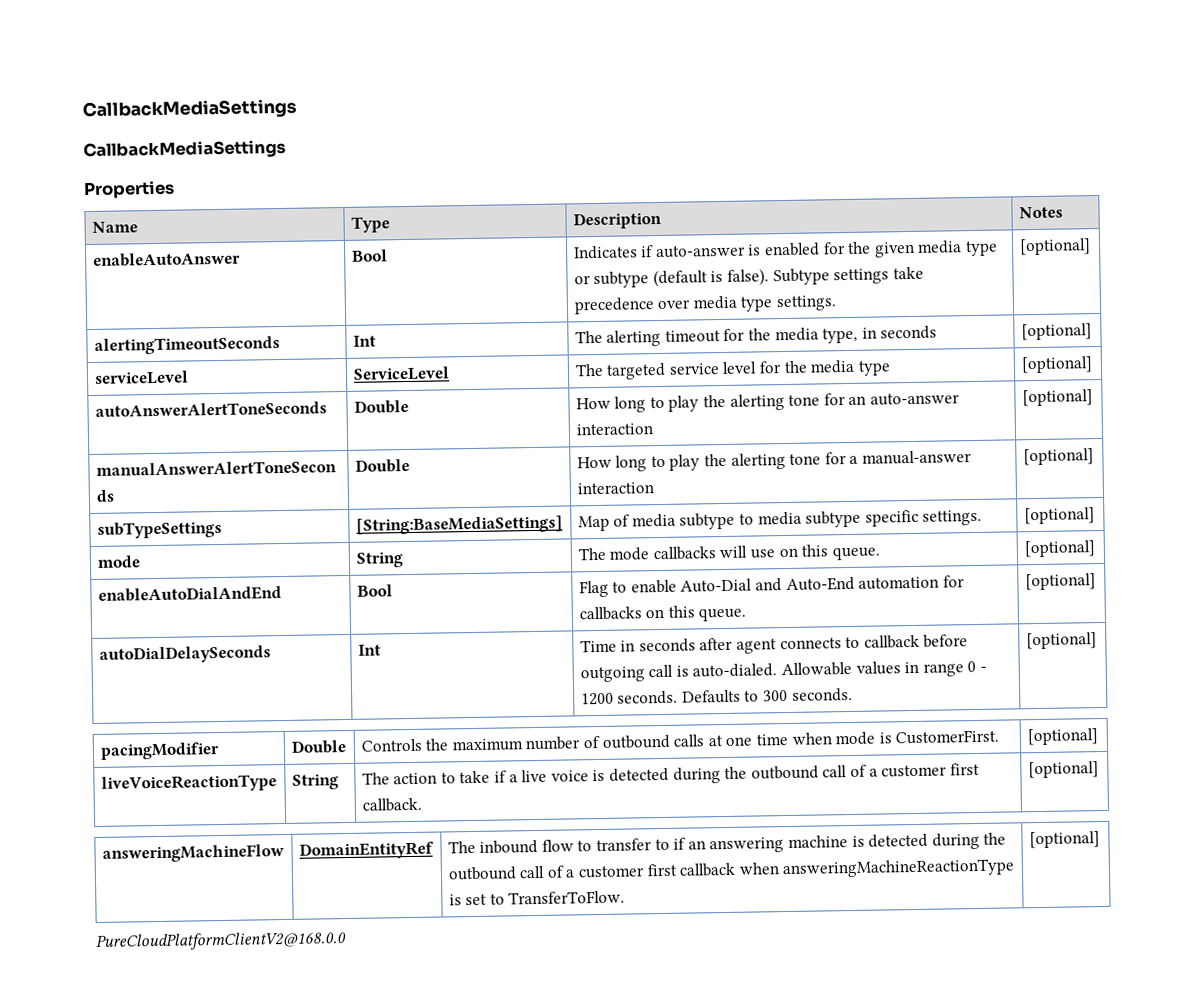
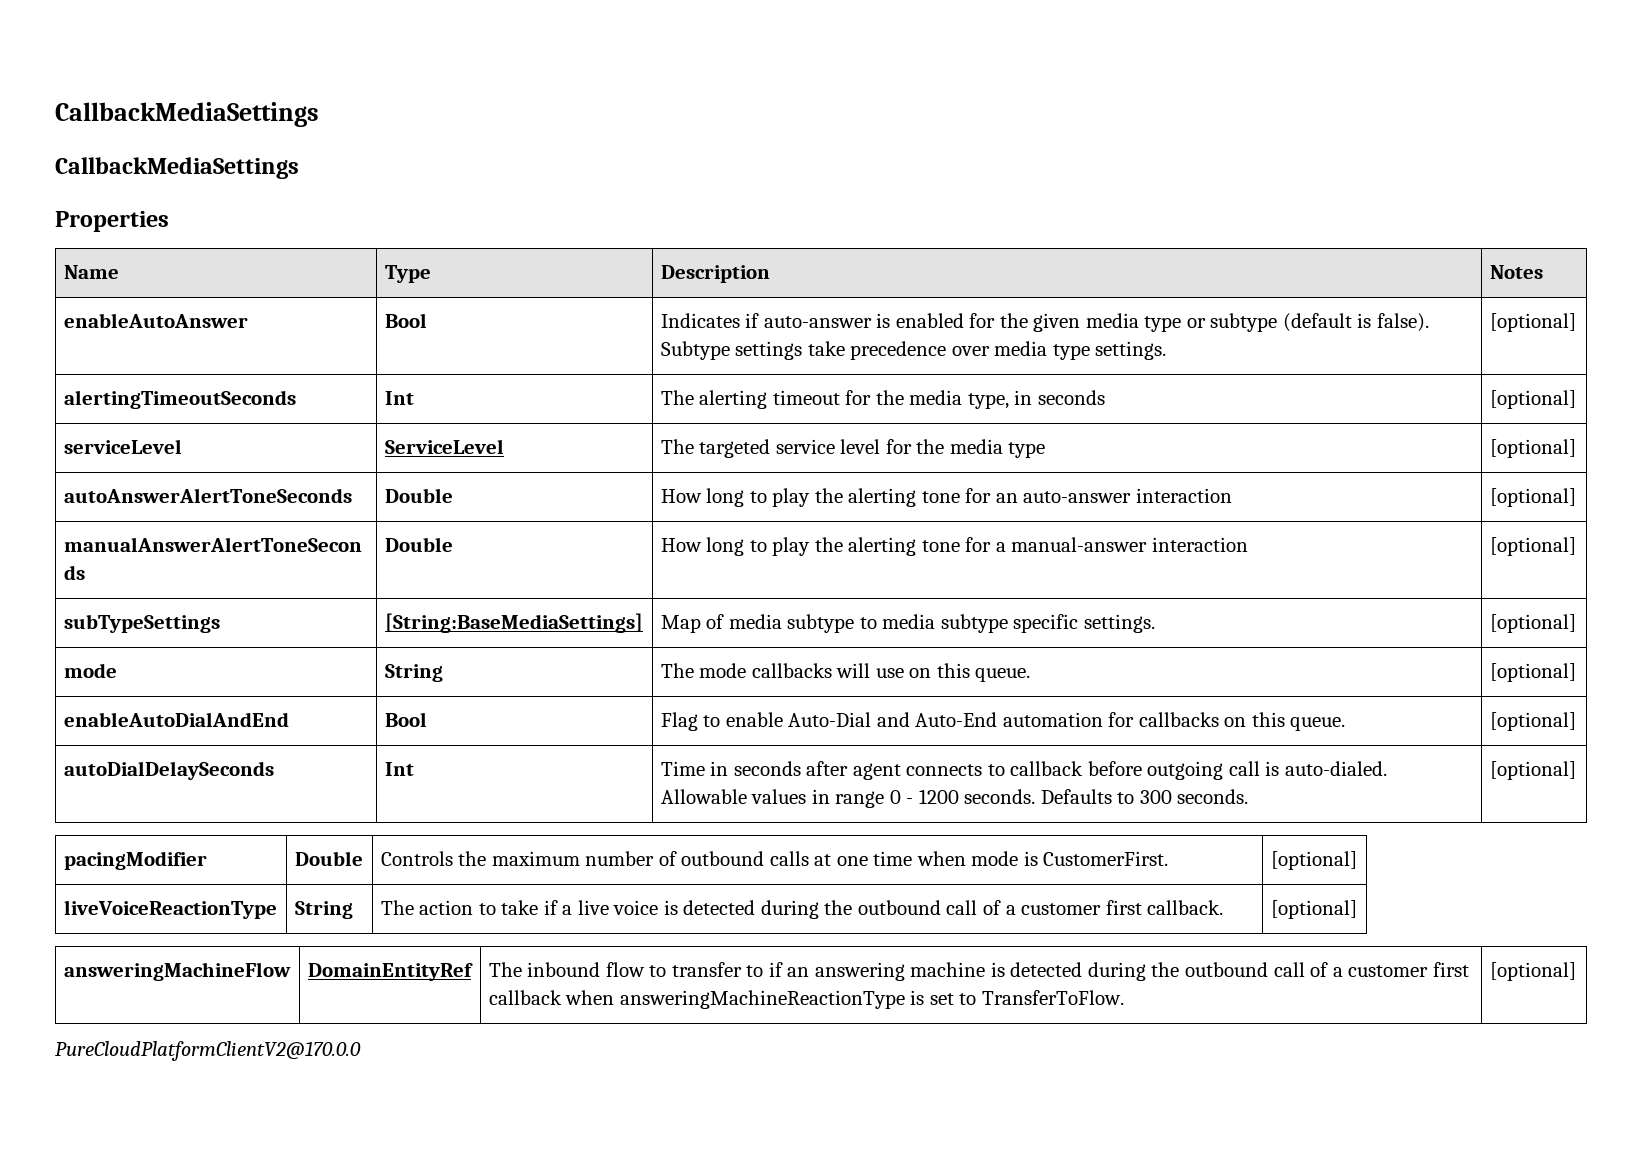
- PureCloudPlatformClientV2@168.0.0
+ PureCloudPlatformClientV2@170.0.0

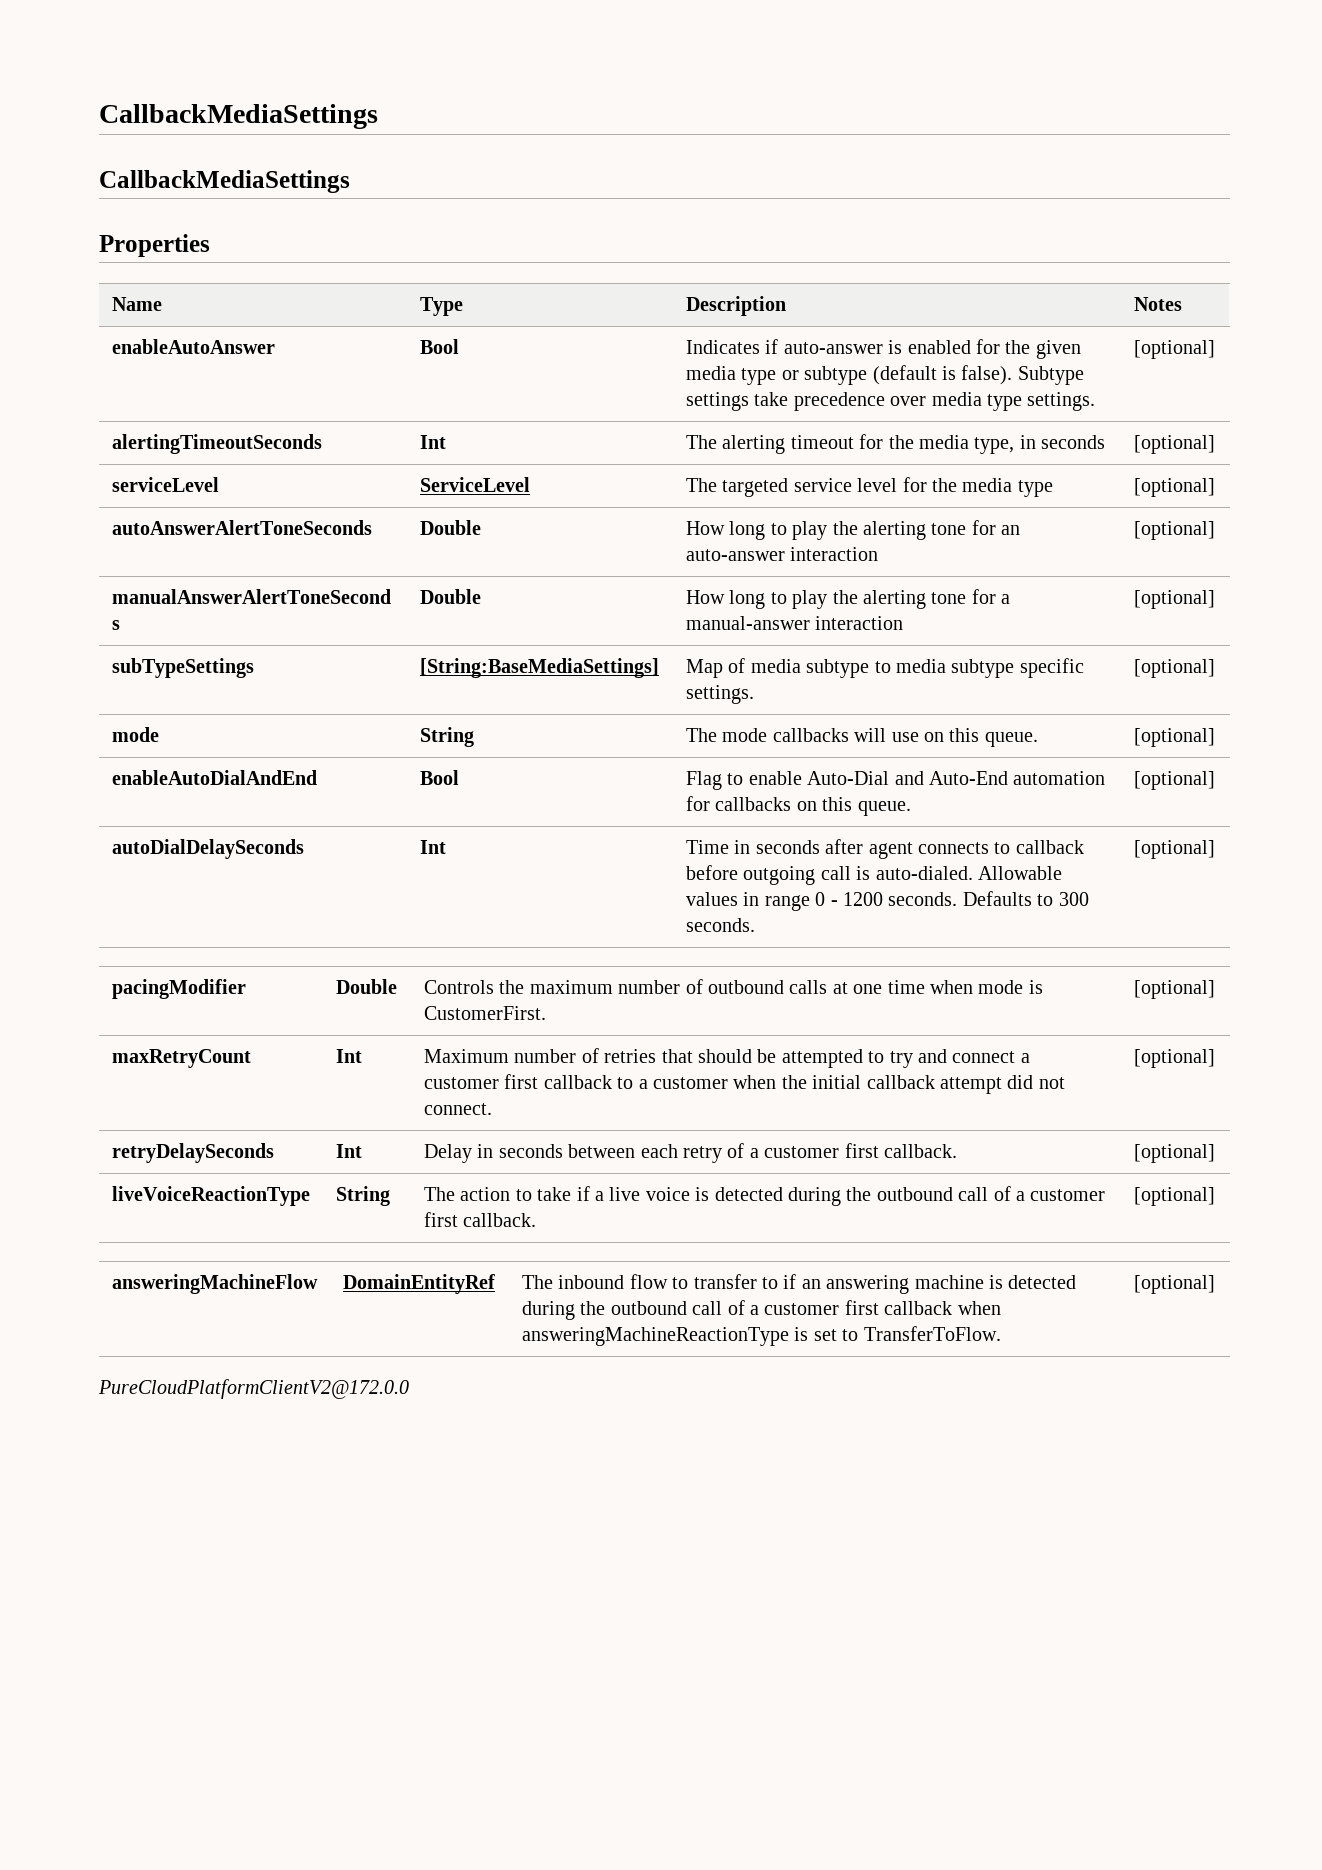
+ maxRetryCount | Int | Maximum number of retries that should be attempted to try and connect a customer first callback to a customer when the initial callback attempt did not connect. | [optional]
+ retryDelaySeconds | Int | Delay in seconds between each retry of a customer first callback. | [optional]
- PureCloudPlatformClientV2@170.0.0
+ PureCloudPlatformClientV2@172.0.0

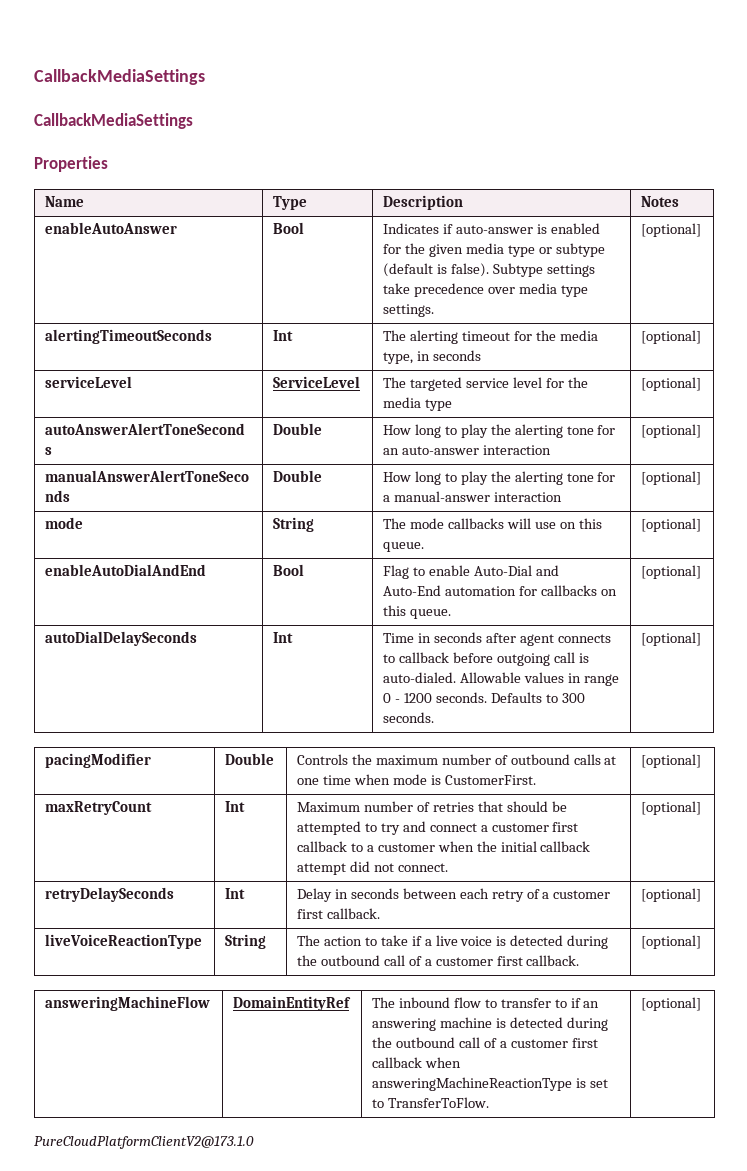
- subTypeSettings | [String:BaseMediaSettings] | Map of media subtype to media subtype specific settings. | [optional]
- PureCloudPlatformClientV2@172.0.0
+ PureCloudPlatformClientV2@173.1.0

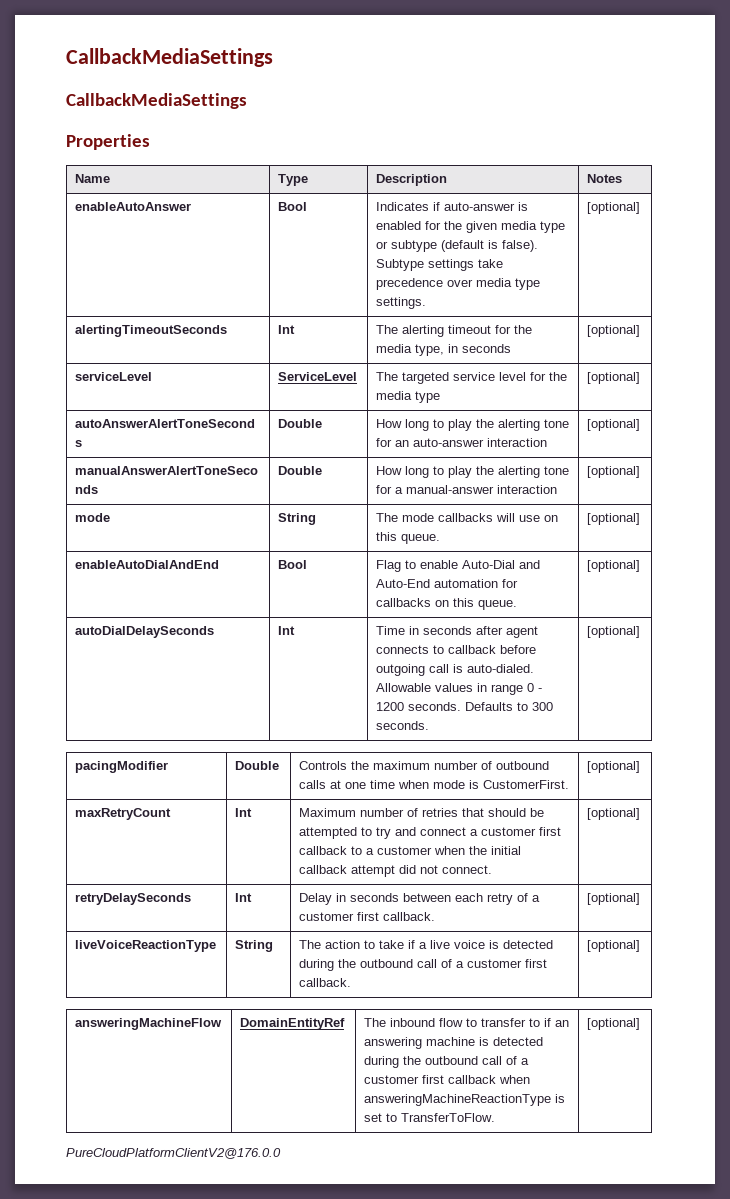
- PureCloudPlatformClientV2@173.1.0
+ PureCloudPlatformClientV2@176.0.0

